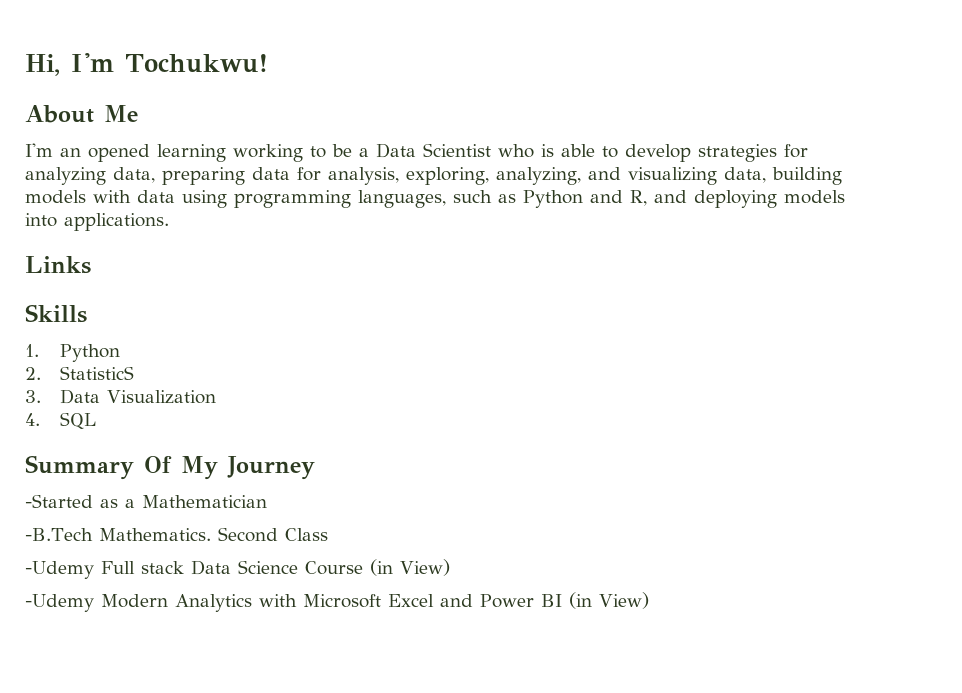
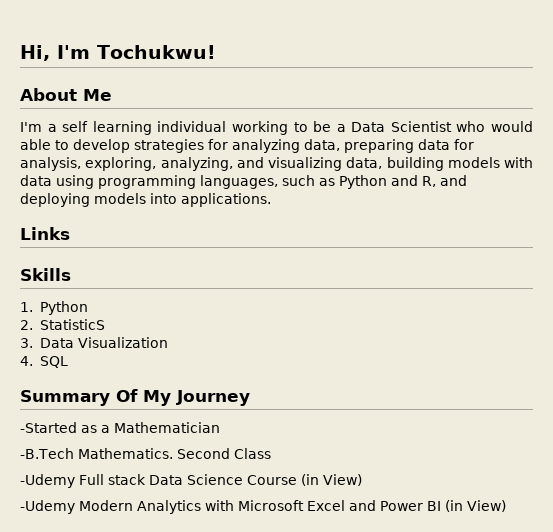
- I'm an opened learning working to be a Data Scientist who is able to develop strategies for analyzing data, preparing data for analysis, exploring, analyzing, and visualizing data, building models with data using programming languages, such as Python and R, and deploying models into applications.
+ I'm a self learning individual working to be a Data Scientist who would able to develop strategies for analyzing data, preparing data for analysis, exploring, analyzing, and visualizing data, building models with data using programming languages, such as Python and R, and deploying models into applications.

